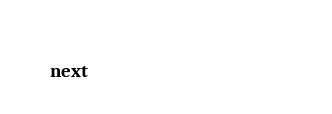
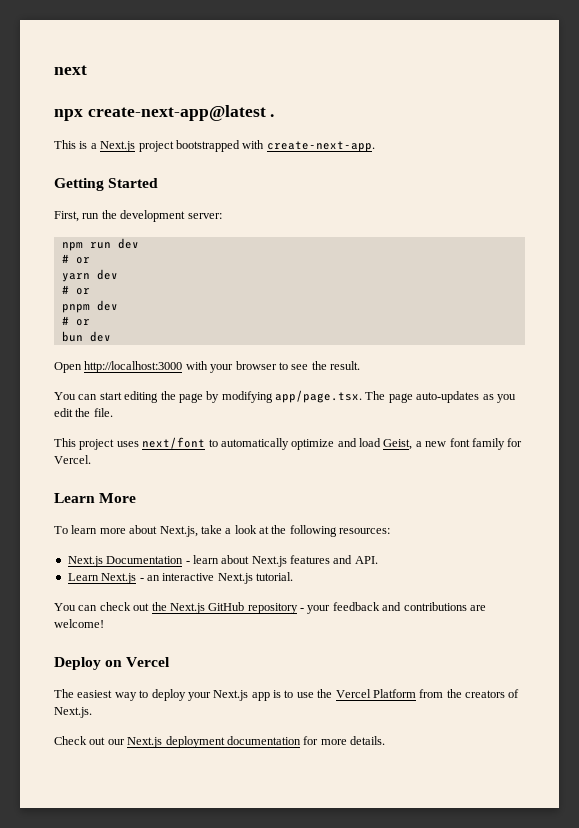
+ npx create-next-app@latest .
+ This is a Next.js project bootstrapped with create-next-app.
+ Getting Started
+ First, run the development server:
+ npm run dev
+ # or
+ yarn dev
+ # or
+ pnpm dev
+ # or
+ bun dev
+ Open http://localhost:3000 with your browser to see the result.
+ You can start editing the page by modifying app/page.tsx. The page auto-updates as you edit the file.
+ This project uses next/font to automatically optimize and load Geist, a new font family for Vercel.
+ Learn More
+ To learn more about Next.js, take a look at the following resources:
+ Next.js Documentation - learn about Next.js features and API.
+ Learn Next.js - an interactive Next.js tutorial.
+ You can check out the Next.js GitHub repository - your feedback and contributions are welcome!
+ Deploy on Vercel
+ The easiest way to deploy your Next.js app is to use the Vercel Platform from the creators of Next.js.
+ Check out our Next.js deployment documentation for more details.

